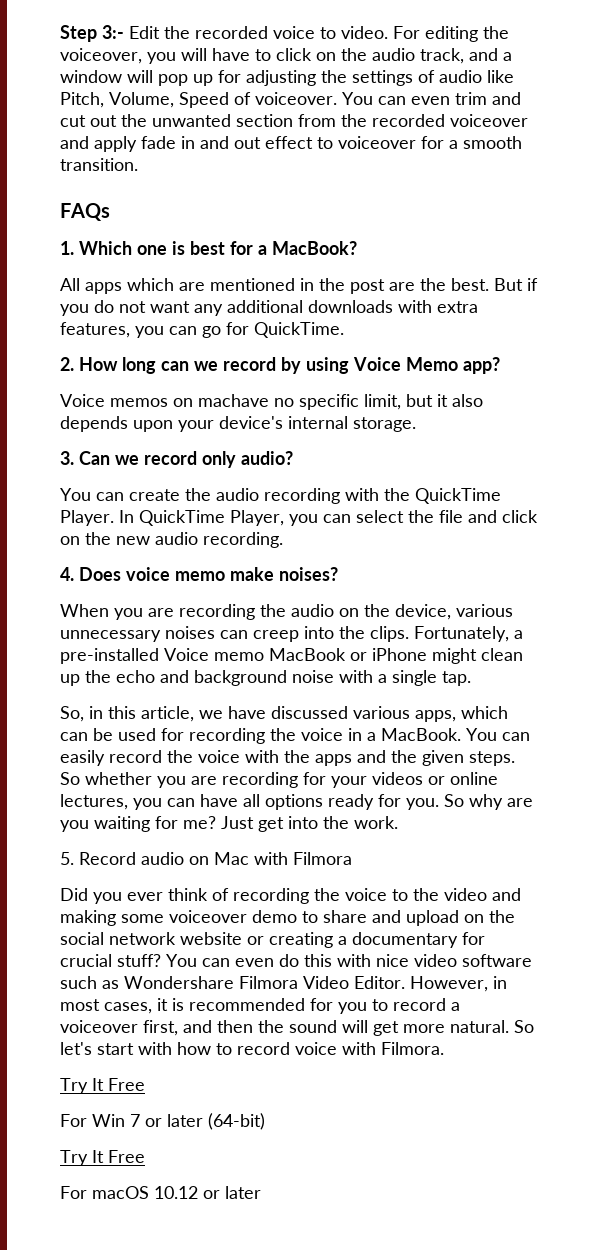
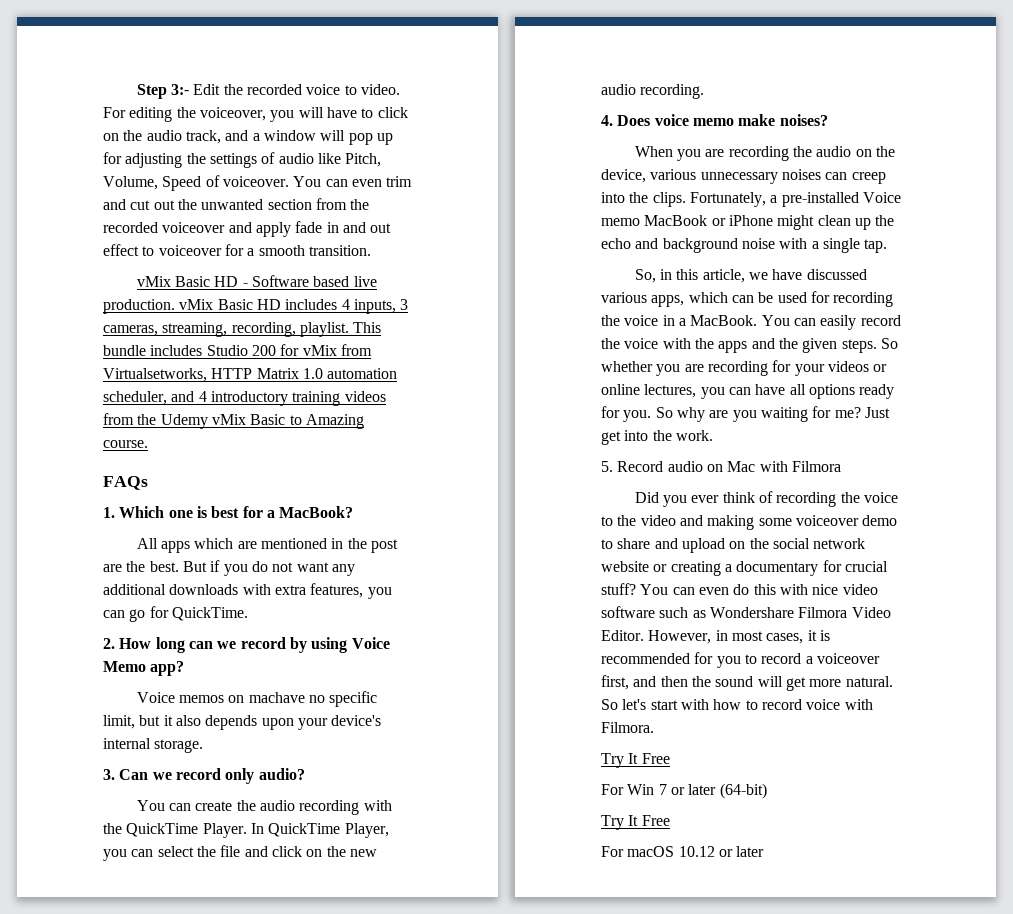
+ vMix Basic HD - Software based live production. vMix Basic HD includes 4 inputs, 3 cameras, streaming, recording, playlist. This bundle includes Studio 200 for vMix from Virtualsetworks, HTTP Matrix 1.0 automation scheduler, and 4 introductory training videos from the Udemy vMix Basic to Amazing course.

